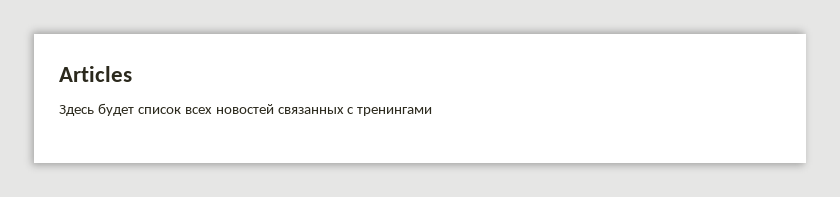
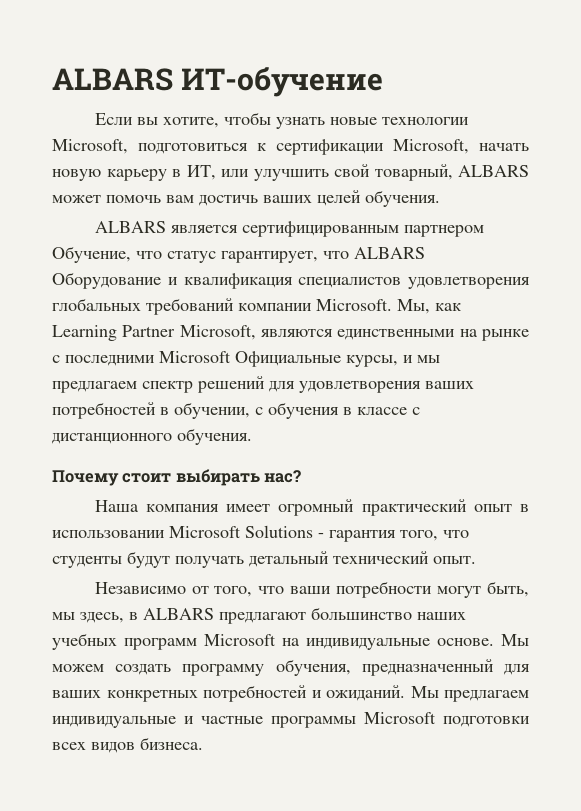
- Articles
- Здесь будет список всех новостей связанных с тренингами
+ ALBARS ИТ-обучение
+ Если вы хотите, чтобы узнать новые технологии Microsoft, подготовиться к сертификации Microsoft, начать новую карьеру в ИТ, или улучшить свой товарный, ALBARS может помочь вам достичь ваших целей обучения.
+ ALBARS является сертифицированным партнером Обучение, что статус гарантирует, что ALBARS Оборудование и квалификация специалистов удовлетворения глобальных требований компании Microsoft. Мы, как Learning Partner Microsoft, являются единственными на рынке с последними Microsoft Официальные курсы, и мы предлагаем спектр решений для удовлетворения ваших потребностей в обучении, с обучения в классе с дистанционного обучения.
+ Почему стоит выбирать нас?
+ Наша компания имеет огромный практический опыт в использовании Microsoft Solutions - гарантия того, что студенты будут получать детальный технический опыт.
+ Независимо от того, что ваши потребности могут быть, мы здесь, в ALBARS предлагают большинство наших учебных программ Microsoft на индивидуальные основе. Мы можем создать программу обучения, предназначенный для ваших конкретных потребностей и ожиданий. Мы предлагаем индивидуальные и частные программы Microsoft подготовки всех видов бизнеса.

